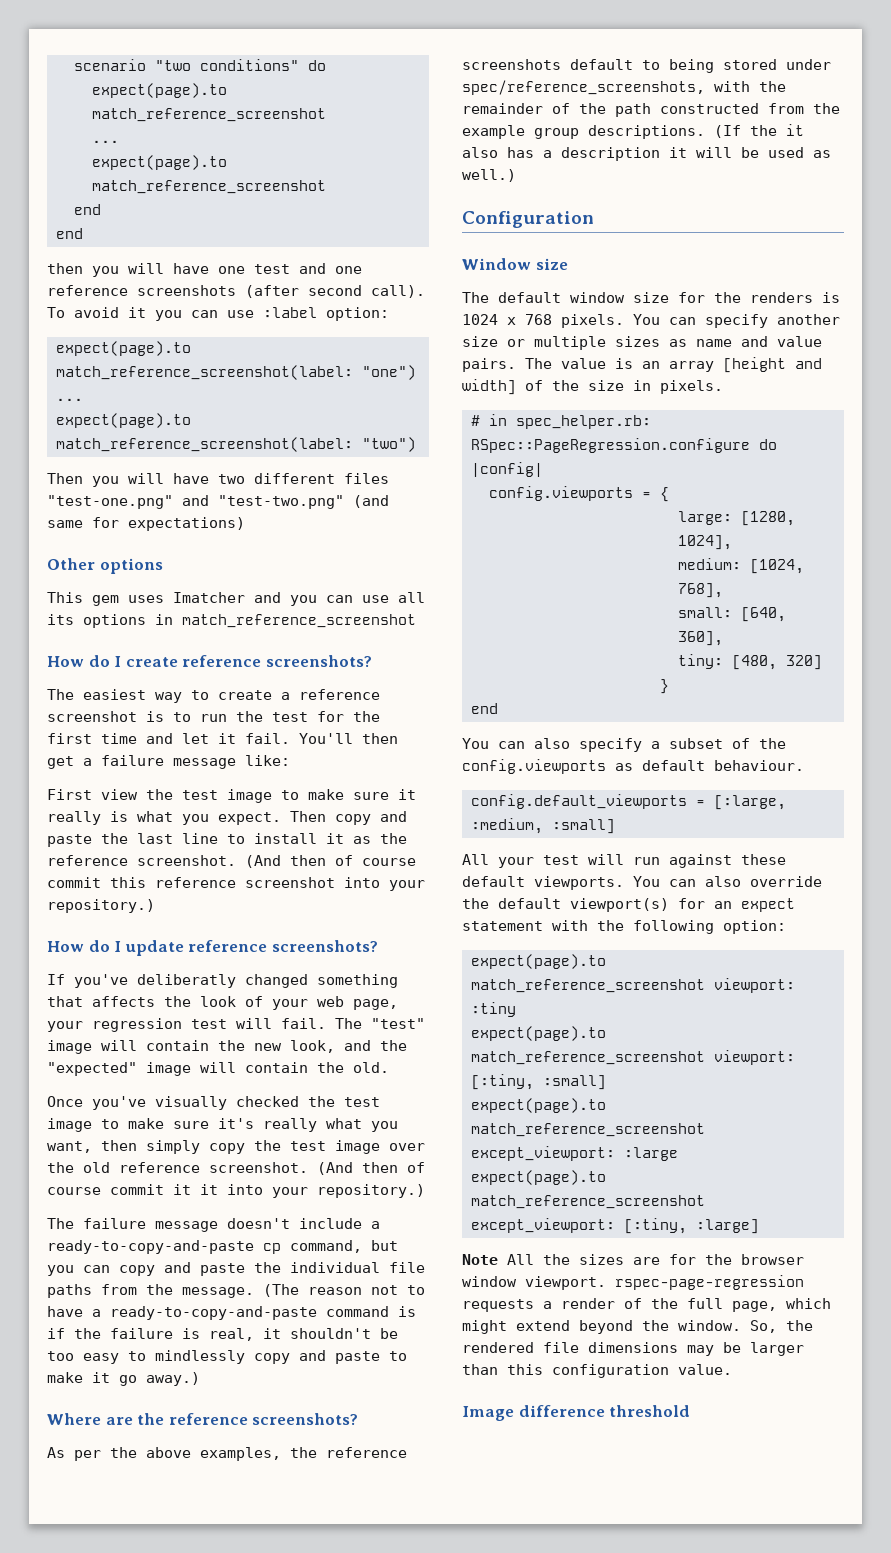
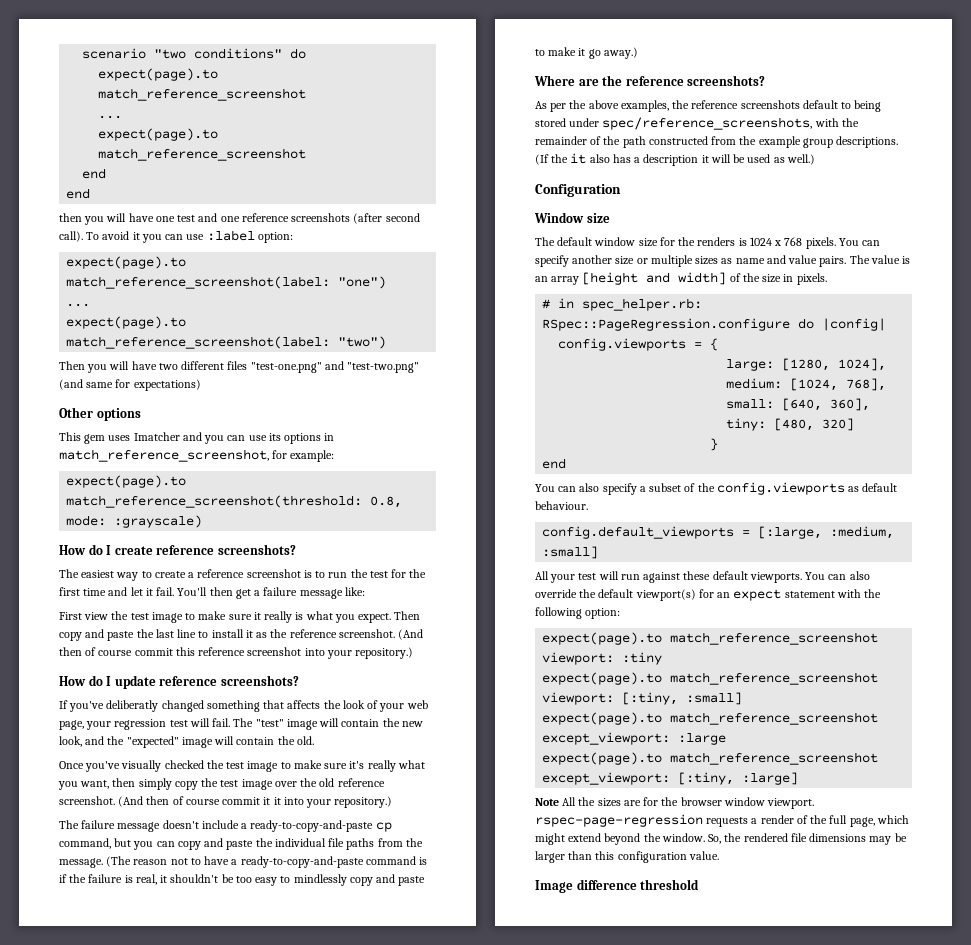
- This gem uses Imatcher and you can use all its options in match_reference_screenshot
+ This gem uses Imatcher and you can use its options in match_reference_screenshot, for example:
+ expect(page).to match_reference_screenshot(threshold: 0.8, mode: :grayscale)

